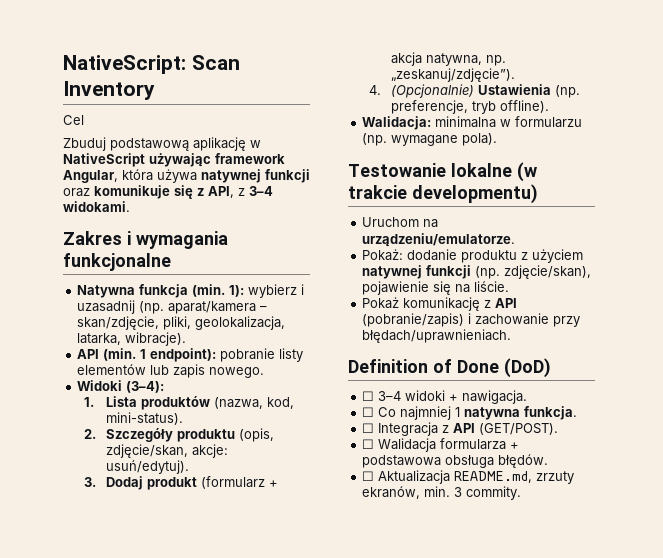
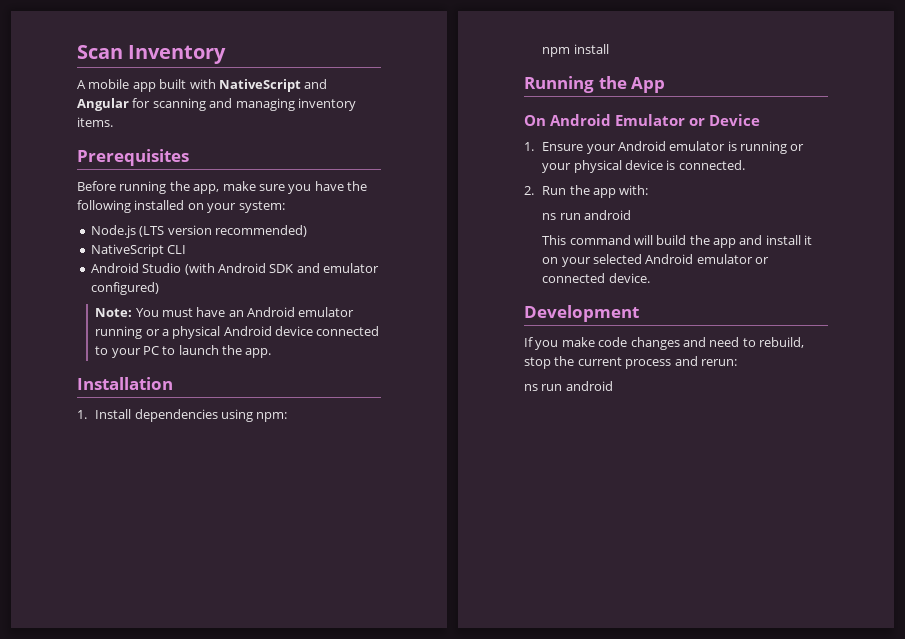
- NativeScript: Scan Inventory
+ Scan Inventory
- Cel
- Zbuduj podstawową aplikację w NativeScript używając framework Angular, która używa natywnej funkcji oraz komunikuje się z API, z 3–4 widokami.
- Zakres i wymagania funkcjonalne
- Natywna funkcja (min. 1): wybierz i uzasadnij (np. aparat/kamera – skan/zdjęcie, pliki, geolokalizacja, latarka, wibracje).
- API (min. 1 endpoint): pobranie listy elementów lub zapis nowego.
- Widoki (3–4):
- 1. Lista produktów (nazwa, kod, mini-status).
- 2. Szczegóły produktu (opis, zdjęcie/skan, akcje: usuń/edytuj).
- 3. Dodaj produkt (formularz + akcja natywna, np. „zeskanuj/zdjęcie”).
- 4. (Opcjonalnie) Ustawienia (np. preferencje, tryb offline).
- Walidacja: minimalna w formularzu (np. wymagane pola).
- Testowanie lokalne (w trakcie developmentu)
- Uruchom na urządzeniu/emulatorze.
- Pokaż: dodanie produktu z użyciem natywnej funkcji (np. zdjęcie/skan), pojawienie się na liście.
- Pokaż komunikację z API (pobranie/zapis) i zachowanie przy błędach/uprawnieniach.
- Definition of Done (DoD)
- ☐ 3–4 widoki + nawigacja.
- ☐ Co najmniej 1 natywna funkcja.
- ☐ Integracja z API (GET/POST).
- ☐ Walidacja formularza + podstawowa obsługa błędów.
- ☐ Aktualizacja README.md, zrzuty ekranów, min. 3 commity.
+ A mobile app built with NativeScript and Angular for scanning and managing inventory items.
+ Prerequisites
+ Before running the app, make sure you have the following installed on your system:
+ Node.js (LTS version recommended)
+ NativeScript CLI
+ Android Studio (with Android SDK and emulator configured)
+ Note: You must have an Android emulator running or a physical Android device connected to your PC to launch the app.
+ Installation
+ 1. Install dependencies using npm:
+ npm install
+ Running the App
+ On Android Emulator or Device
+ 1. Ensure your Android emulator is running or your physical device is connected.
+ 2. Run the app with:
+ ns run android
+ This command will build the app and install it on your selected Android emulator or connected device.
+ Development
+ If you make code changes and need to rebuild, stop the current process and rerun:
+ ns run android

